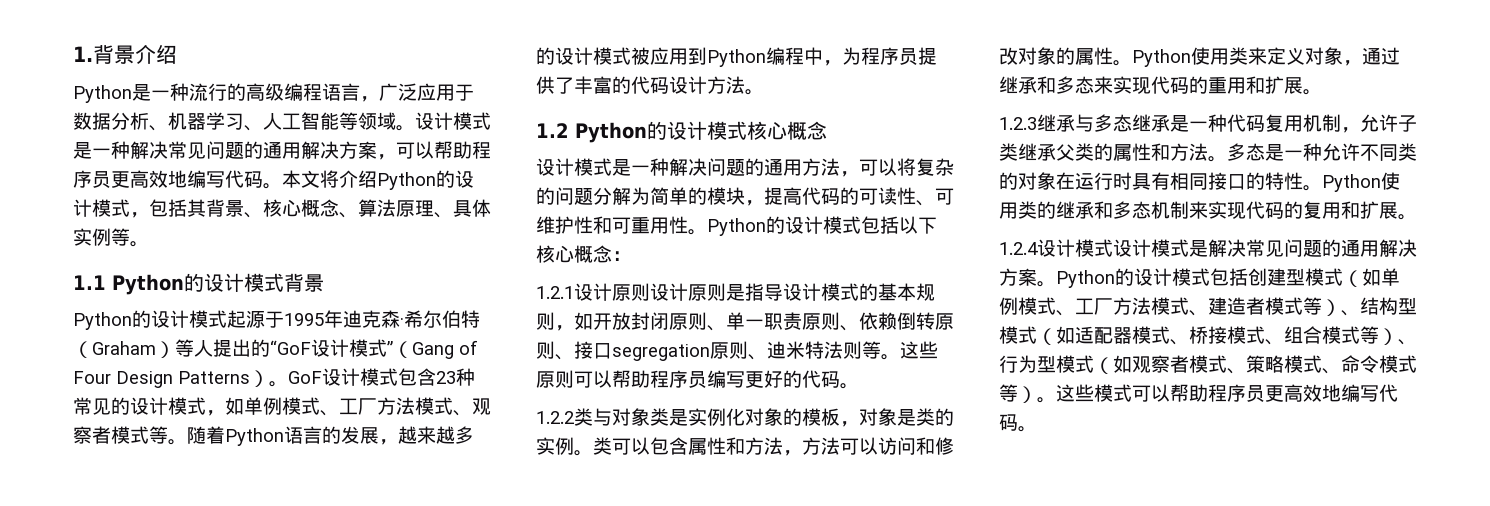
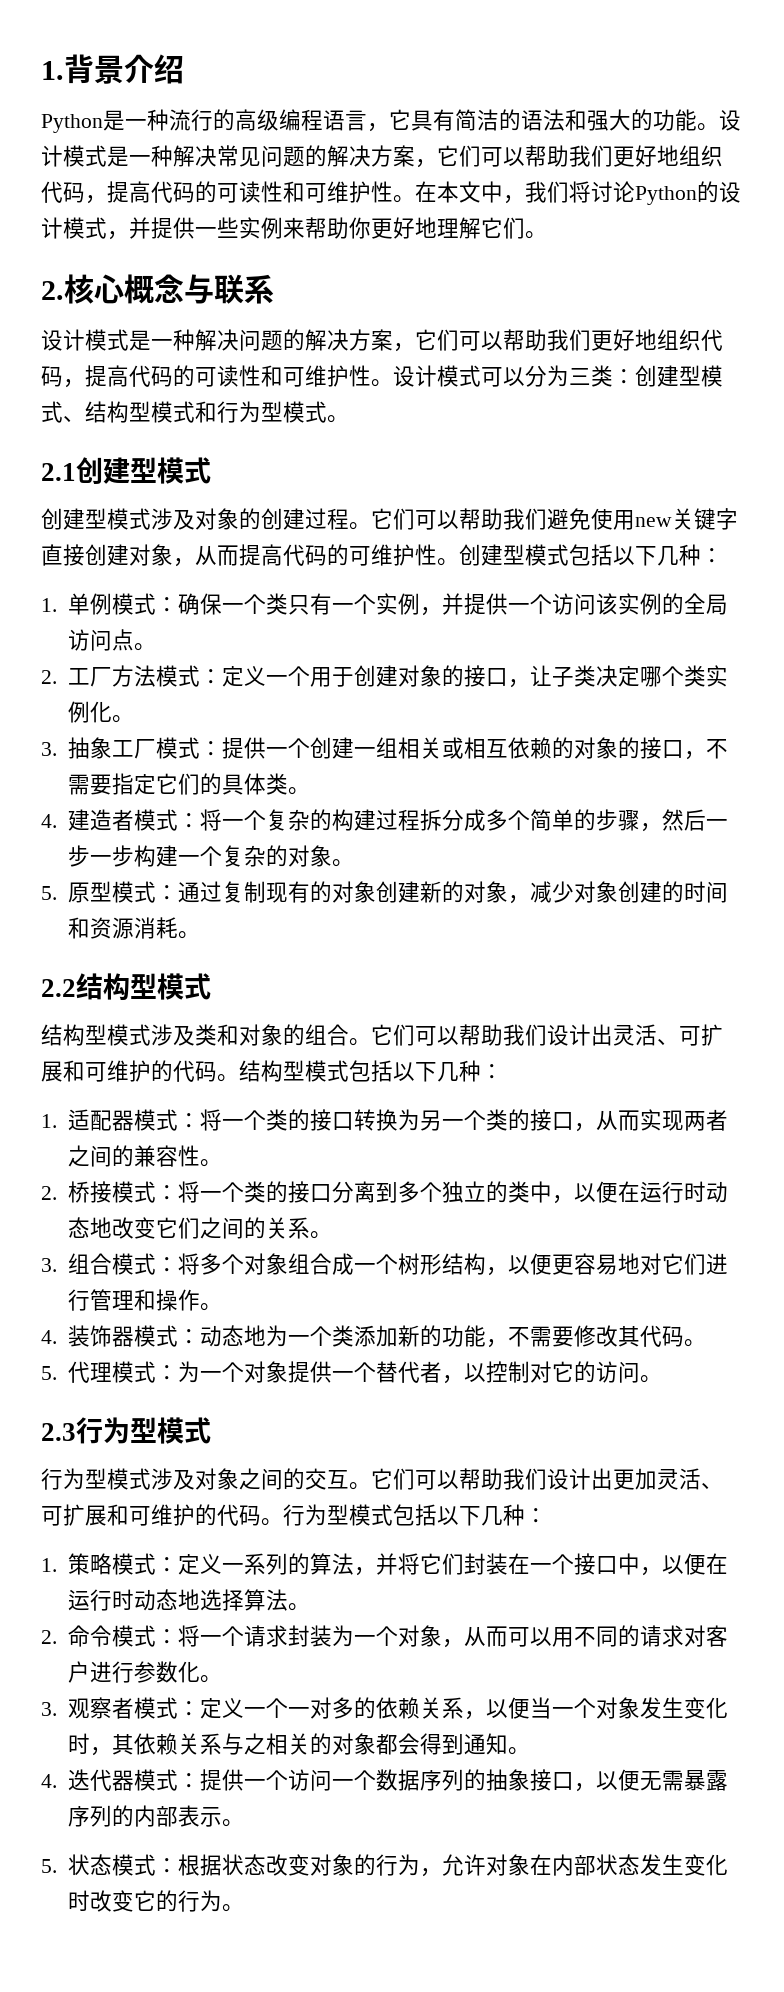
- Python是一种流行的高级编程语言，广泛应用于数据分析、机器学习、人工智能等领域。
+ Python是一种流行的高级编程语言，它具有简洁的语法和强大的功能。
- 设计模式是一种解决常见问题的通用解决方案，可以帮助程序员更高效地编写代码。本文将介绍Python的设计模式，包括其背景、核心概念、算法原理、具体实例等。
- 1.1 Python的设计模式背景
- Python的设计模式起源于1995年迪克森·希尔伯特（Graham）等人提出的“GoF设计模式”（Gang of Four Design Patterns）。GoF设计模式包含23种常见的设计模式，如单例模式、工厂方法模式、观察者模式等。随着Python语言的发展，越来越多的设计模式被应用到Python编程中，为程序员提供了丰富的代码设计方法。
- 1.2 Python的设计模式核心概念
+ 设计模式是一种解决常见问题的解决方案，它们可以帮助我们更好地组织代码，提高代码的可读性和可维护性。在本文中，我们将讨论Python的设计模式，并提供一些实例来帮助你更好地理解它们。
+ 2.核心概念与联系
- 设计模式是一种解决问题的通用方法，可以将复杂的问题分解为简单的模块，提高代码的可读性、可维护性和可重用性。Python的设计模式包括以下核心概念：
- 1.2.1设计原则设计原则是指导设计模式的基本规则，如开放封闭原则、单一职责原则、依赖倒转原则、接口segregation原则、迪米特法则等。这些原则可以帮助程序员编写更好的代码。
- 1.2.2类与对象类是实例化对象的模板，对象是类的实例。类可以包含属性和方法，方法可以访问和修改对象的属性。Python使用类来定义对象，通过继承和多态来实现代码的重用和扩展。
- 1.2.3继承与多态继承是一种代码复用机制，允许子类继承父类的属性和方法。多态是一种允许不同类的对象在运行时具有相同接口的特性。Python使用类的继承和多态机制来实现代码的复用和扩展。
- 1.2.4设计模式设计模式是解决常见问题的通用解决方案。Python的设计模式包括创建型模式（如单例模式、工厂方法模式、建造者模式等）、结构型模式（如适配器模式、桥接模式、组合模式等）、行为型模式（如观察者模式、策略模式、命令模式等）。这些模式可以帮助程序员更高效地编写代码。
+ 设计模式是一种解决问题的解决方案，它们可以帮助我们更好地组织代码，提高代码的可读性和可维护性。设计模式可以分为三类：创建型模式、结构型模式和行为型模式。
+ 2.1创建型模式
+ 创建型模式涉及对象的创建过程。它们可以帮助我们避免使用new关键字直接创建对象，从而提高代码的可维护性。创建型模式包括以下几种：
+ 1.单例模式：确保一个类只有一个实例，并提供一个访问该实例的全局访问点。
+ 2.工厂方法模式：定义一个用于创建对象的接口，让子类决定哪个类实例化。
+ 3.抽象工厂模式：提供一个创建一组相关或相互依赖的对象的接口，不需要指定它们的具体类。
+ 4.建造者模式：将一个复杂的构建过程拆分成多个简单的步骤，然后一步一步构建一个复杂的对象。
+ 5.原型模式：通过复制现有的对象创建新的对象，减少对象创建的时间和资源消耗。
+ 2.2结构型模式
+ 结构型模式涉及类和对象的组合。它们可以帮助我们设计出灵活、可扩展和可维护的代码。结构型模式包括以下几种：
+ 1.适配器模式：将一个类的接口转换为另一个类的接口，从而实现两者之间的兼容性。
+ 2.桥接模式：将一个类的接口分离到多个独立的类中，以便在运行时动态地改变它们之间的关系。
+ 3.组合模式：将多个对象组合成一个树形结构，以便更容易地对它们进行管理和操作。
+ 4.装饰器模式：动态地为一个类添加新的功能，不需要修改其代码。
+ 5.代理模式：为一个对象提供一个替代者，以控制对它的访问。
+ 2.3行为型模式
+ 行为型模式涉及对象之间的交互。它们可以帮助我们设计出更加灵活、可扩展和可维护的代码。行为型模式包括以下几种：
+ 1.策略模式：定义一系列的算法，并将它们封装在一个接口中，以便在运行时动态地选择算法。
+ 2.命令模式：将一个请求封装为一个对象，从而可以用不同的请求对客户进行参数化。
+ 3.观察者模式：定义一个一对多的依赖关系，以便当一个对象发生变化时，其依赖关系与之相关的对象都会得到通知。
+ 4.迭代器模式：提供一个访问一个数据序列的抽象接口，以便无需暴露序列的内部表示。
+ 5.状态模式：根据状态改变对象的行为，允许对象在内部状态发生变化时改变它的行为。

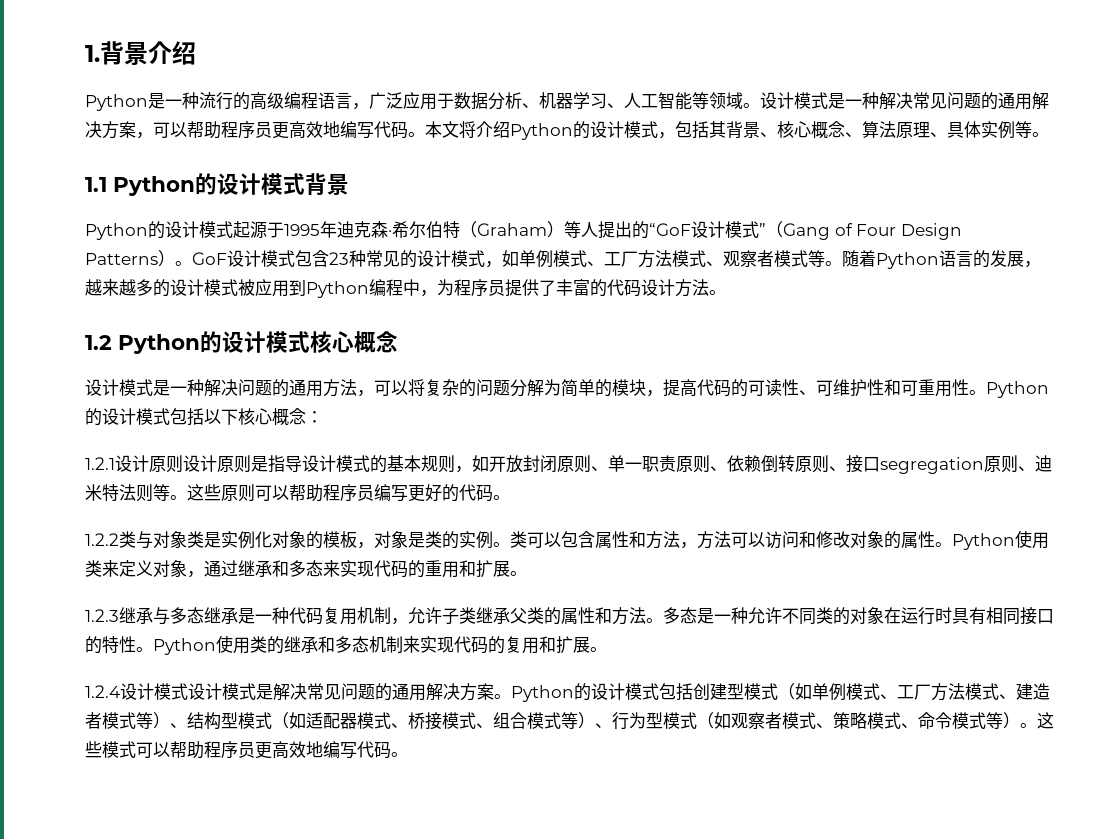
- Python是一种流行的高级编程语言，它具有简洁的语法和强大的功能。
+ Python是一种流行的高级编程语言，广泛应用于数据分析、机器学习、人工智能等领域。
- 设计模式是一种解决常见问题的解决方案，它们可以帮助我们更好地组织代码，提高代码的可读性和可维护性。在本文中，我们将讨论Python的设计模式，并提供一些实例来帮助你更好地理解它们。
- 2.核心概念与联系
+ 设计模式是一种解决常见问题的通用解决方案，可以帮助程序员更高效地编写代码。本文将介绍Python的设计模式，包括其背景、核心概念、算法原理、具体实例等。
+ 1.1 Python的设计模式背景
+ Python的设计模式起源于1995年迪克森·希尔伯特（Graham）等人提出的“GoF设计模式”（Gang of Four Design Patterns）。GoF设计模式包含23种常见的设计模式，如单例模式、工厂方法模式、观察者模式等。随着Python语言的发展，越来越多的设计模式被应用到Python编程中，为程序员提供了丰富的代码设计方法。
+ 1.2 Python的设计模式核心概念
- 设计模式是一种解决问题的解决方案，它们可以帮助我们更好地组织代码，提高代码的可读性和可维护性。设计模式可以分为三类：创建型模式、结构型模式和行为型模式。
- 2.1创建型模式
- 创建型模式涉及对象的创建过程。它们可以帮助我们避免使用new关键字直接创建对象，从而提高代码的可维护性。创建型模式包括以下几种：
- 1.单例模式：确保一个类只有一个实例，并提供一个访问该实例的全局访问点。
- 2.工厂方法模式：定义一个用于创建对象的接口，让子类决定哪个类实例化。
- 3.抽象工厂模式：提供一个创建一组相关或相互依赖的对象的接口，不需要指定它们的具体类。
- 4.建造者模式：将一个复杂的构建过程拆分成多个简单的步骤，然后一步一步构建一个复杂的对象。
- 5.原型模式：通过复制现有的对象创建新的对象，减少对象创建的时间和资源消耗。
- 2.2结构型模式
- 结构型模式涉及类和对象的组合。它们可以帮助我们设计出灵活、可扩展和可维护的代码。结构型模式包括以下几种：
- 1.适配器模式：将一个类的接口转换为另一个类的接口，从而实现两者之间的兼容性。
- 2.桥接模式：将一个类的接口分离到多个独立的类中，以便在运行时动态地改变它们之间的关系。
- 3.组合模式：将多个对象组合成一个树形结构，以便更容易地对它们进行管理和操作。
- 4.装饰器模式：动态地为一个类添加新的功能，不需要修改其代码。
- 5.代理模式：为一个对象提供一个替代者，以控制对它的访问。
- 2.3行为型模式
- 行为型模式涉及对象之间的交互。它们可以帮助我们设计出更加灵活、可扩展和可维护的代码。行为型模式包括以下几种：
- 1.策略模式：定义一系列的算法，并将它们封装在一个接口中，以便在运行时动态地选择算法。
- 2.命令模式：将一个请求封装为一个对象，从而可以用不同的请求对客户进行参数化。
- 3.观察者模式：定义一个一对多的依赖关系，以便当一个对象发生变化时，其依赖关系与之相关的对象都会得到通知。
- 4.迭代器模式：提供一个访问一个数据序列的抽象接口，以便无需暴露序列的内部表示。
- 5.状态模式：根据状态改变对象的行为，允许对象在内部状态发生变化时改变它的行为。
+ 设计模式是一种解决问题的通用方法，可以将复杂的问题分解为简单的模块，提高代码的可读性、可维护性和可重用性。Python的设计模式包括以下核心概念：
+ 1.2.1设计原则设计原则是指导设计模式的基本规则，如开放封闭原则、单一职责原则、依赖倒转原则、接口segregation原则、迪米特法则等。这些原则可以帮助程序员编写更好的代码。
+ 1.2.2类与对象类是实例化对象的模板，对象是类的实例。类可以包含属性和方法，方法可以访问和修改对象的属性。Python使用类来定义对象，通过继承和多态来实现代码的重用和扩展。
+ 1.2.3继承与多态继承是一种代码复用机制，允许子类继承父类的属性和方法。多态是一种允许不同类的对象在运行时具有相同接口的特性。Python使用类的继承和多态机制来实现代码的复用和扩展。
+ 1.2.4设计模式设计模式是解决常见问题的通用解决方案。Python的设计模式包括创建型模式（如单例模式、工厂方法模式、建造者模式等）、结构型模式（如适配器模式、桥接模式、组合模式等）、行为型模式（如观察者模式、策略模式、命令模式等）。这些模式可以帮助程序员更高效地编写代码。

